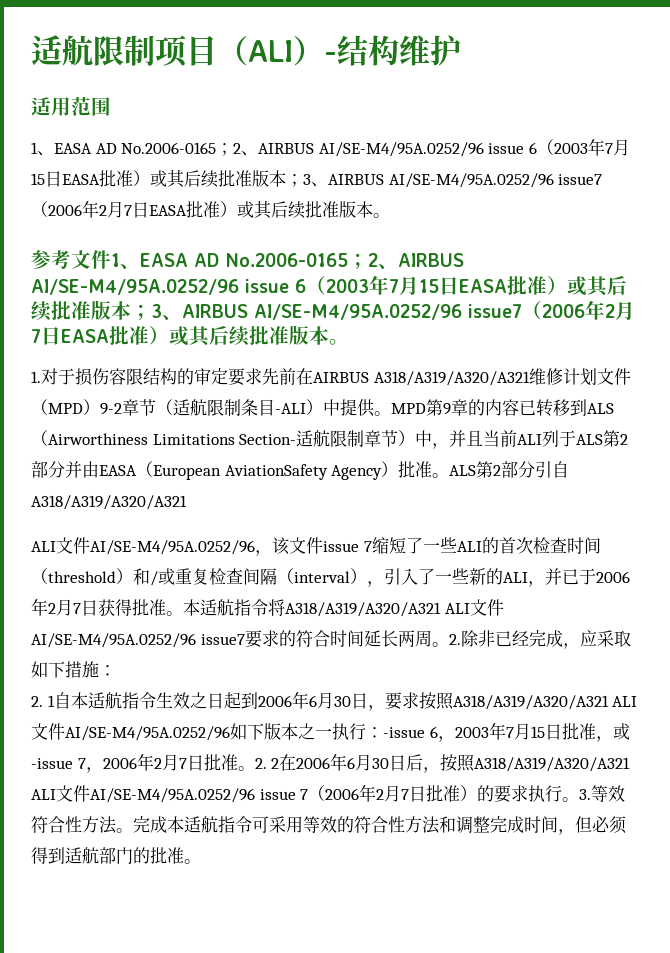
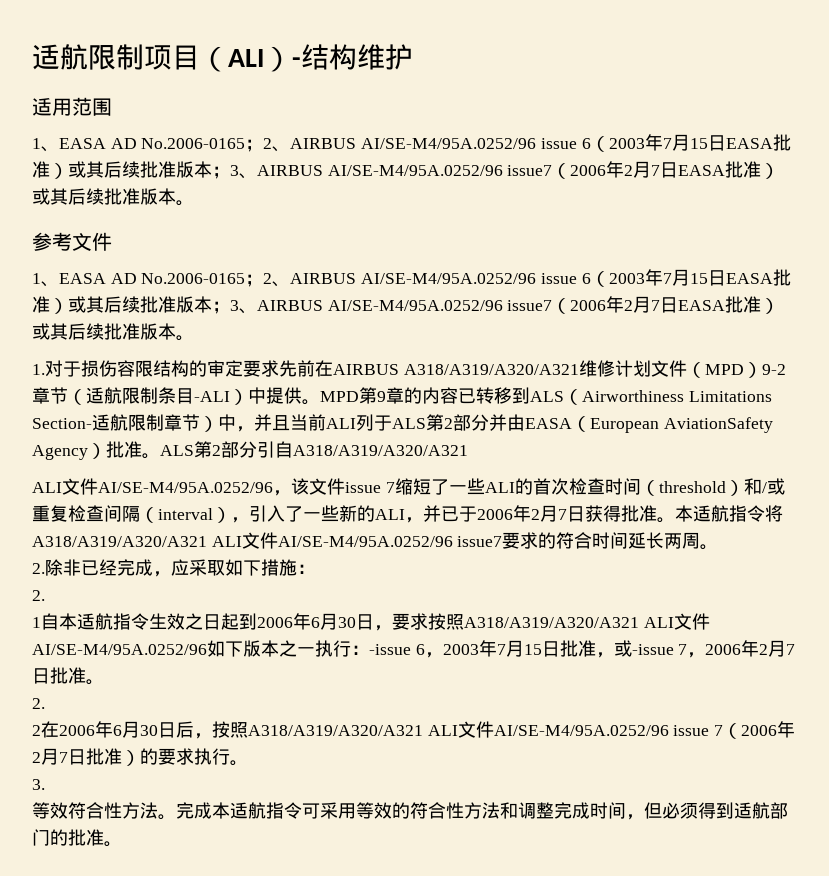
- 参考文件1、EASA AD No.2006-0165；2、AIRBUS AI/SE-M4/95A.0252/96 issue 6（2003年7月15日EASA批准）或其后续批准版本；3、AIRBUS AI/SE-M4/95A.0252/96 issue7（2006年2月7日EASA批准）或其后续批准版本。
+ 参考文件
+ 1、EASA AD No.2006-0165；2、AIRBUS AI/SE-M4/95A.0252/96 issue 6（2003年7月15日EASA批准）或其后续批准版本；3、AIRBUS AI/SE-M4/95A.0252/96 issue7（2006年2月7日EASA批准）或其后续批准版本。
- 本适航指令将A318/A319/A320/A321 ALI文件AI/SE-M4/95A.0252/96 issue7要求的符合时间延长两周。2.除非已经完成，应采取如下措施：
- 2. 1自本适航指令生效之日起到2006年6月30日，要求按照A318/A319/A320/A321 ALI文件AI/SE-M4/95A.0252/96如下版本之一执行：
+ 本适航指令将A318/A319/A320/A321 ALI文件AI/SE-M4/95A.0252/96 issue7要求的符合时间延长两周。
+ 2.除非已经完成，应采取如下措施：
+ 2.
+ 1自本适航指令生效之日起到2006年6月30日，要求按照A318/A319/A320/A321 ALI文件AI/SE-M4/95A.0252/96如下版本之一执行：
- -issue 6，2003年7月15日批准，或-issue 7，2006年2月7日批准。2. 2在2006年6月30日后，按照A318/A319/A320/A321 ALI文件AI/SE-M4/95A.0252/96 issue 7（2006年2月7日批准）的要求执行。3.等效符合性方法。
+ -issue 6，2003年7月15日批准，或-issue 7，2006年2月7日批准。
+ 2.
+ 2在2006年6月30日后，按照A318/A319/A320/A321 ALI文件AI/SE-M4/95A.0252/96 issue 7（2006年2月7日批准）的要求执行。
+ 3.
+ 等效符合性方法。

